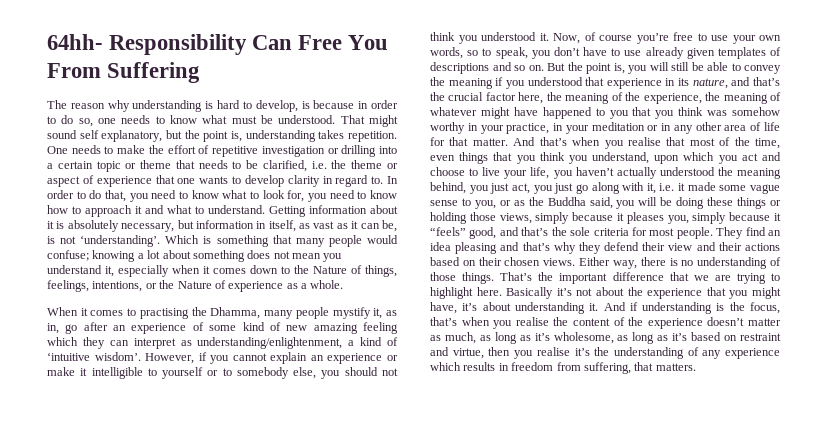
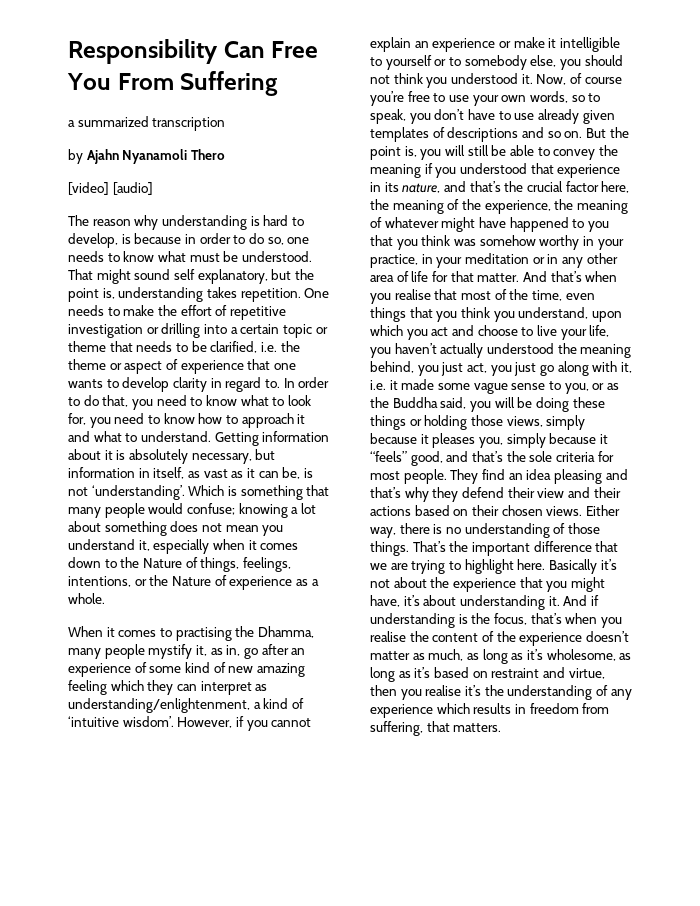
- 64hh- Responsibility Can Free You From Suffering
+ Responsibility Can Free You From Suffering
+ a summarized transcription
+ by Ajahn Nyanamoli Thero
+ [video] [audio]

